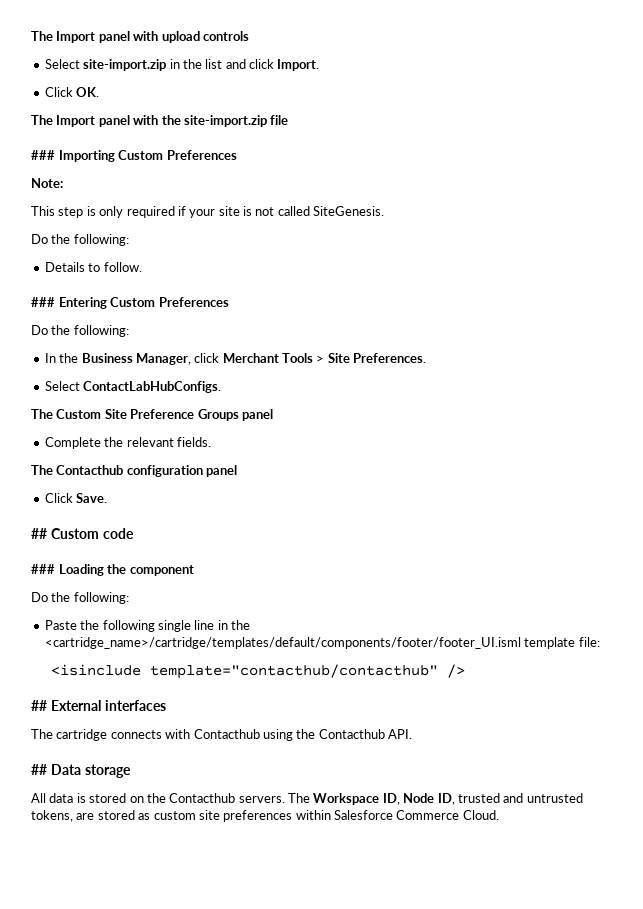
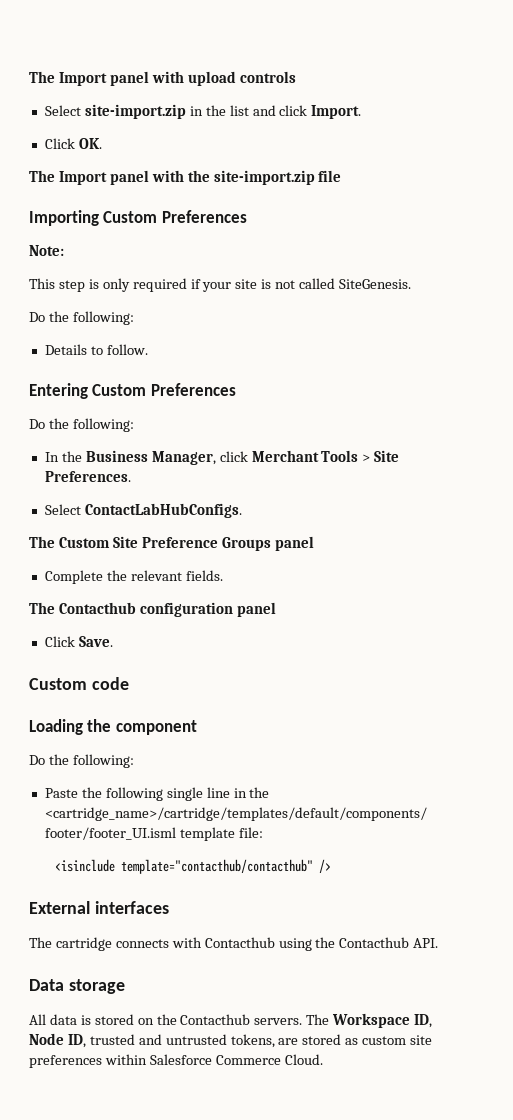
- ### Importing Custom Preferences
+ Importing Custom Preferences
- ### Entering Custom Preferences
+ Entering Custom Preferences
- ## Custom code
+ Custom code
- ### Loading the component
+ Loading the component
- ## External interfaces
+ External interfaces
- ## Data storage
+ Data storage

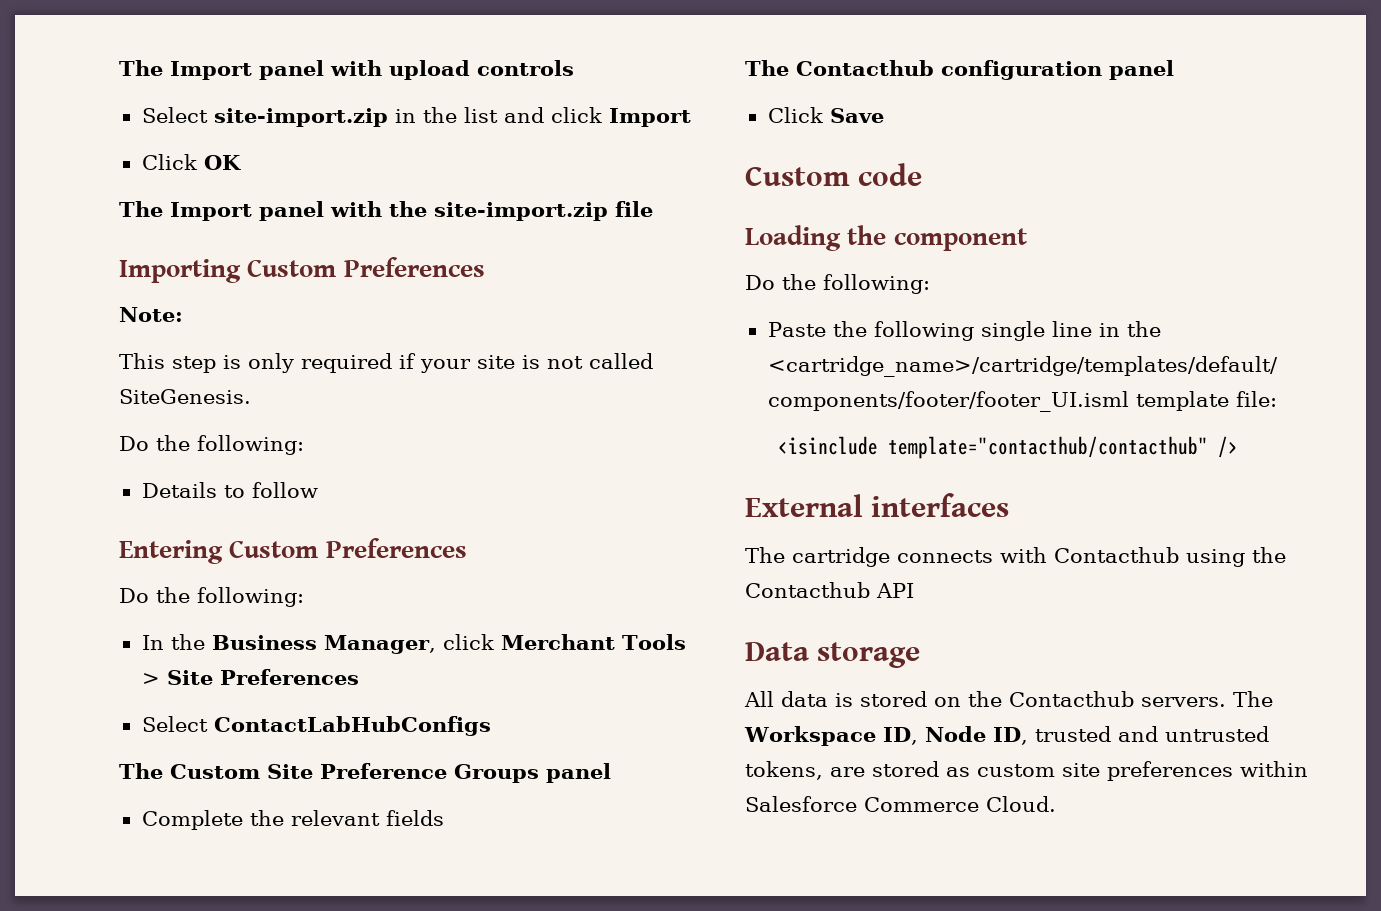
- Select site-import.zip in the list and click Import.
- Click OK.
+ Select site-import.zip in the list and click Import
+ Click OK
- Details to follow.
+ Details to follow
- In the Business Manager, click Merchant Tools > Site Preferences.
- Select ContactLabHubConfigs.
+ In the Business Manager, click Merchant Tools > Site Preferences
+ Select ContactLabHubConfigs
- Complete the relevant fields.
+ Complete the relevant fields
- Click Save.
+ Click Save
- The cartridge connects with Contacthub using the Contacthub API.
+ The cartridge connects with Contacthub using the Contacthub API

